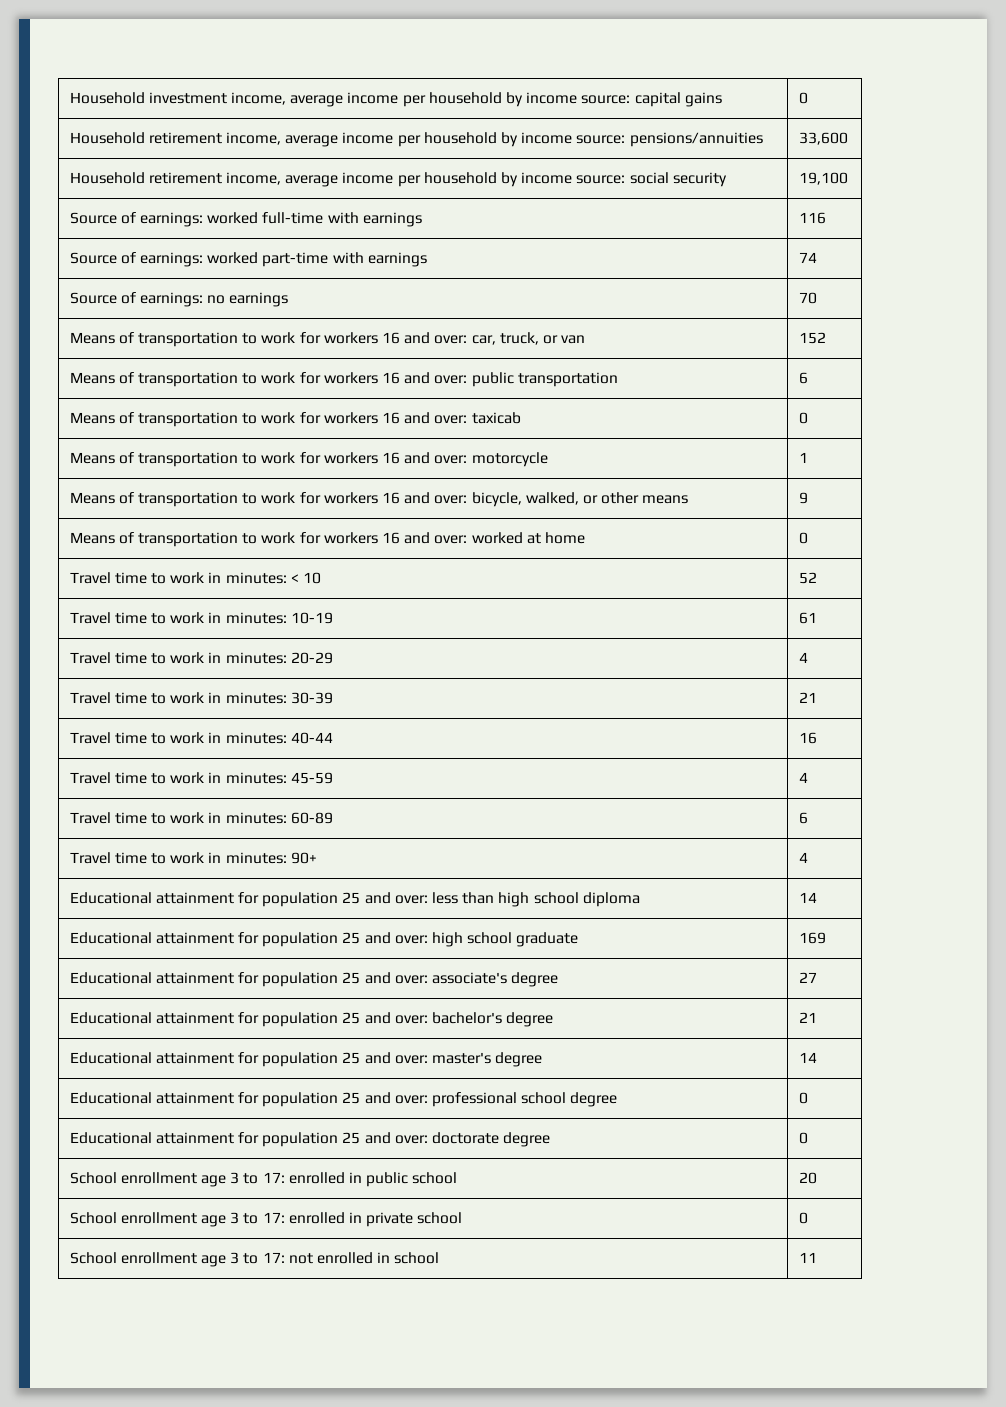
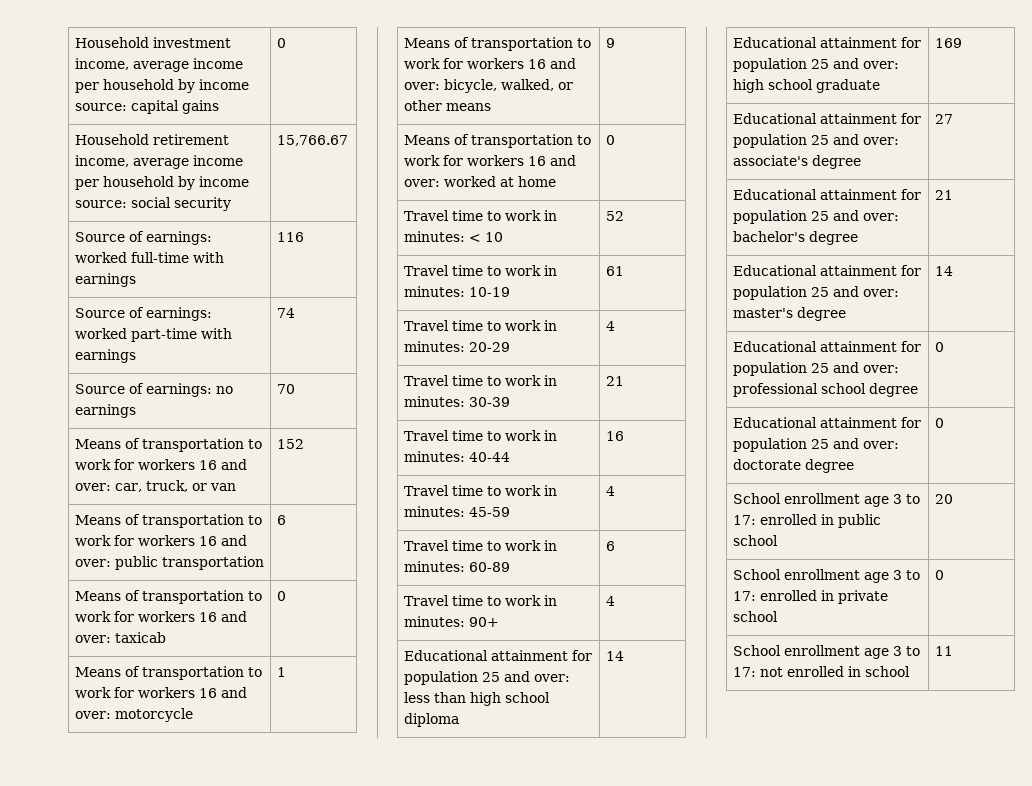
- Household retirement income, average income per household by income source: pensions/annuities | 33,600
- Household retirement income, average income per household by income source: social security | 19,100
+ Household retirement income, average income per household by income source: social security | 15,766.67

